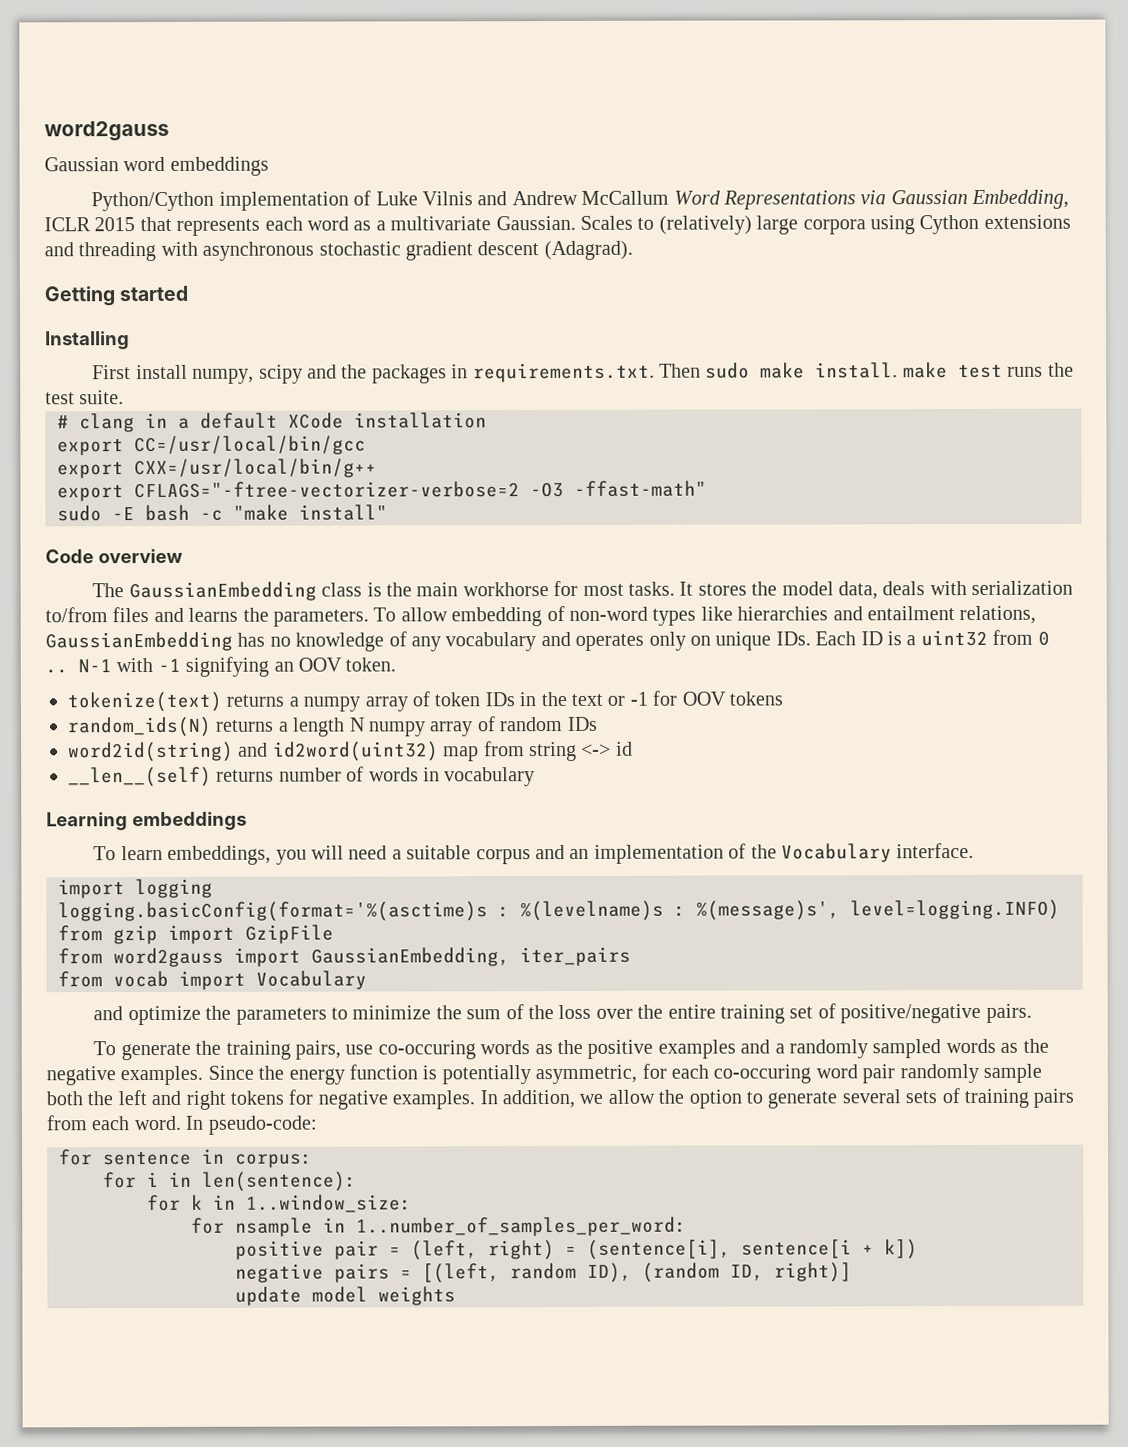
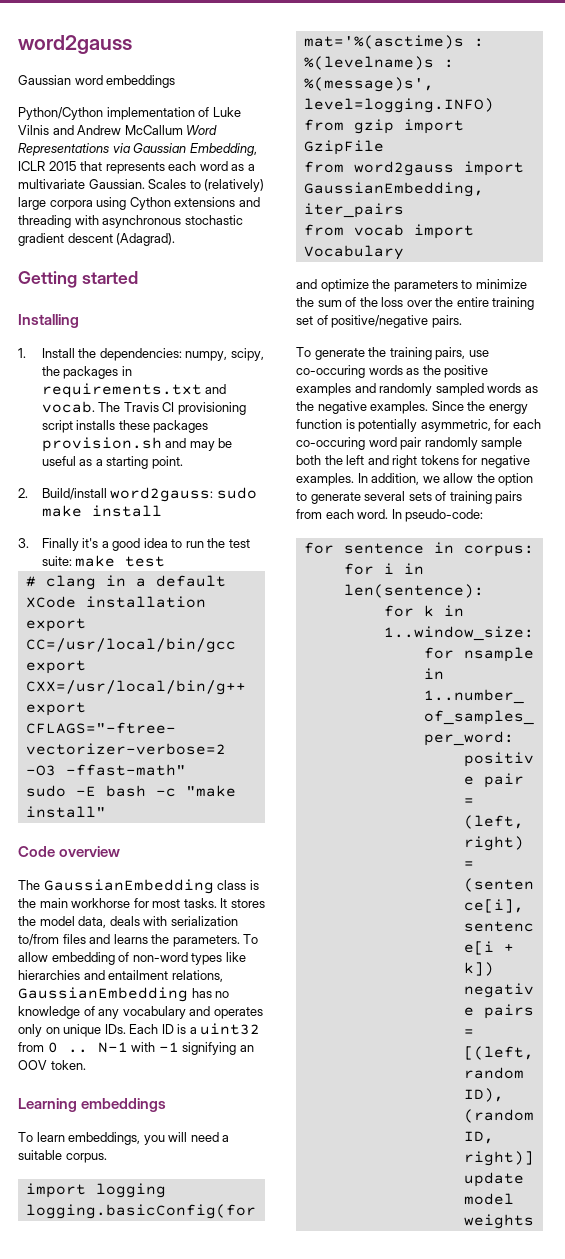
- First install numpy, scipy and the packages in requirements.txt. Then sudo make install. make test runs the test suite.
+ 1. Install the dependencies: numpy, scipy, the packages in requirements.txt and vocab. The Travis CI provisioning script installs these packages provision.sh and may be useful as a starting point.
+ 2. Build/install word2gauss: sudo make install
+ 3. Finally it's a good idea to run the test suite: make test
- tokenize(text) returns a numpy array of token IDs in the text or -1 for OOV tokens
- random_ids(N) returns a length N numpy array of random IDs
- word2id(string) and id2word(uint32) map from string <-> id
- __len__(self) returns number of words in vocabulary
- To learn embeddings, you will need a suitable corpus and an implementation of the Vocabulary interface.
+ To learn embeddings, you will need a suitable corpus.
- To generate the training pairs, use co-occuring words as the positive examples and a randomly sampled words as the negative examples.
+ To generate the training pairs, use co-occuring words as the positive examples and randomly sampled words as the negative examples.

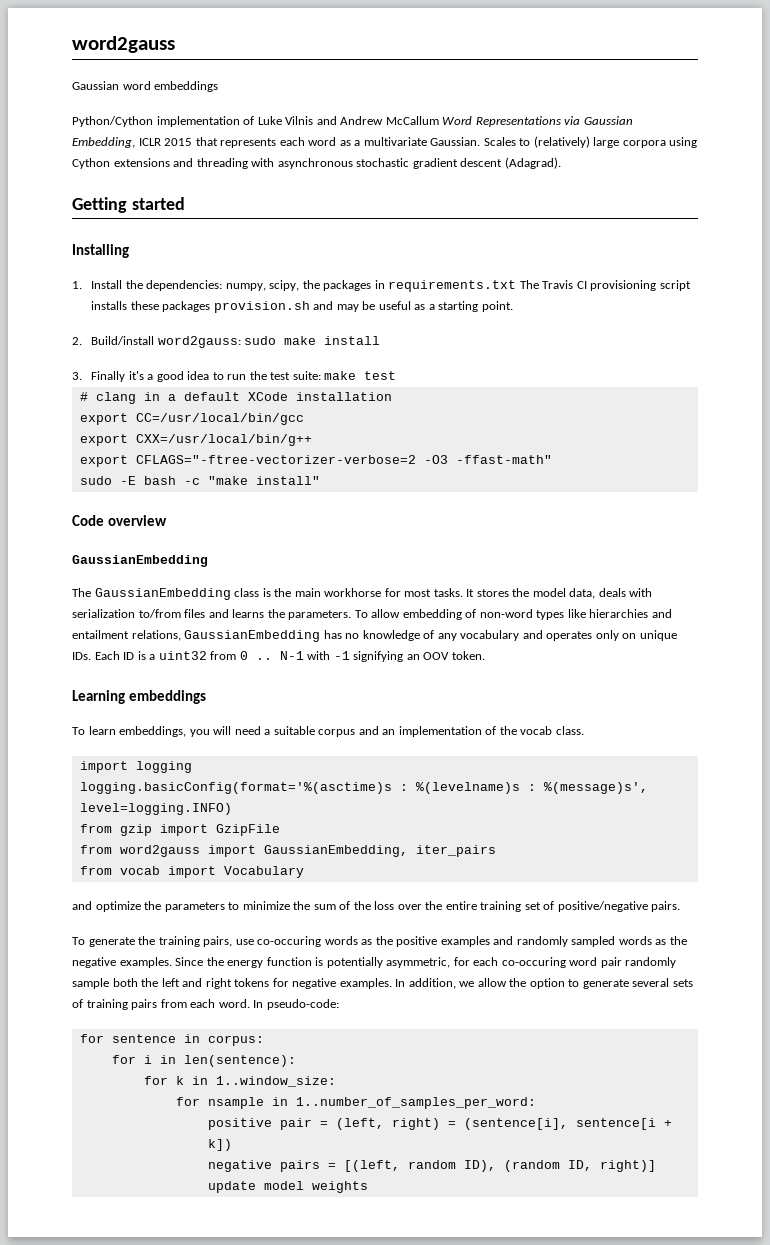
- 1. Install the dependencies: numpy, scipy, the packages in requirements.txt and vocab. The Travis CI provisioning script installs these packages provision.sh and may be useful as a starting point.
+ 1. Install the dependencies: numpy, scipy, the packages in requirements.txt The Travis CI provisioning script installs these packages provision.sh and may be useful as a starting point.
  Code overview
+ GaussianEmbedding
- To learn embeddings, you will need a suitable corpus.
+ To learn embeddings, you will need a suitable corpus and an implementation of the vocab class.

